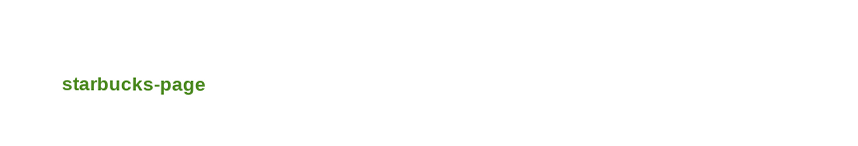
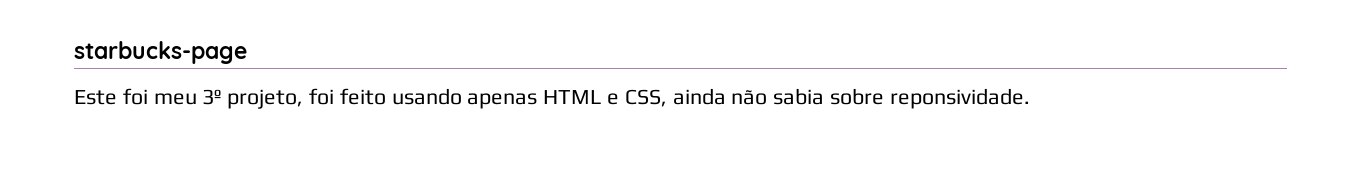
+ Este foi meu 3º projeto, foi feito usando apenas HTML e CSS, ainda não sabia sobre reponsividade.

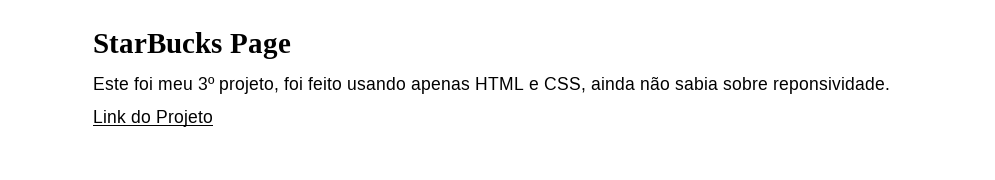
- starbucks-page
+ StarBucks Page
+ Link do Projeto

